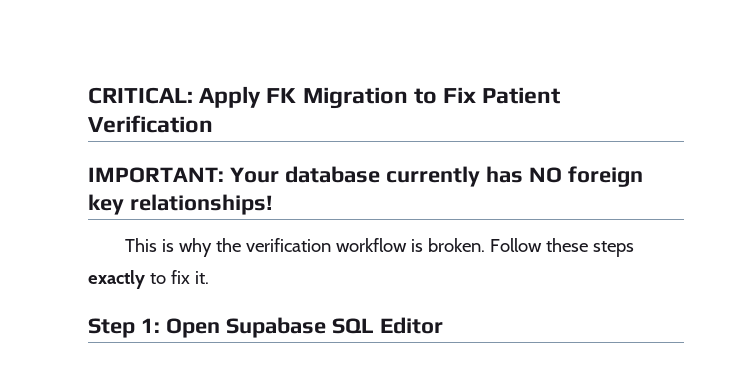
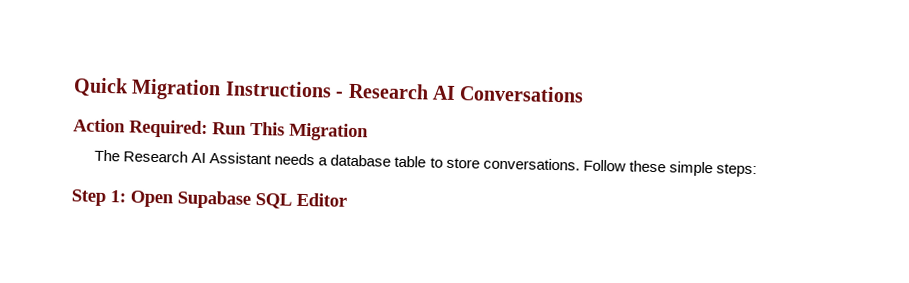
- CRITICAL: Apply FK Migration to Fix Patient Verification
- IMPORTANT: Your database currently has NO foreign key relationships!
- This is why the verification workflow is broken. Follow these steps exactly to fix it.
+ Quick Migration Instructions - Research AI Conversations
+ Action Required: Run This Migration
+ The Research AI Assistant needs a database table to store conversations. Follow these simple steps:

